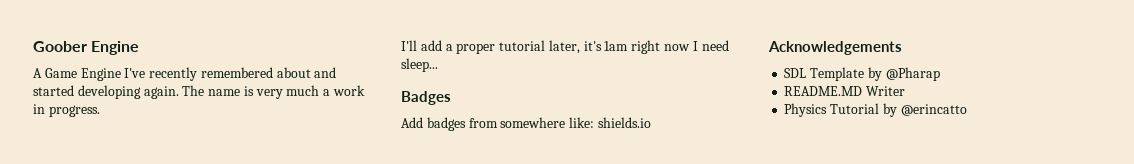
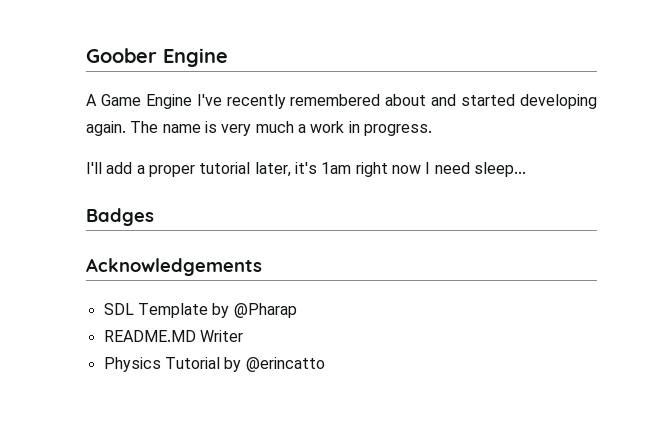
- Add badges from somewhere like: shields.io

